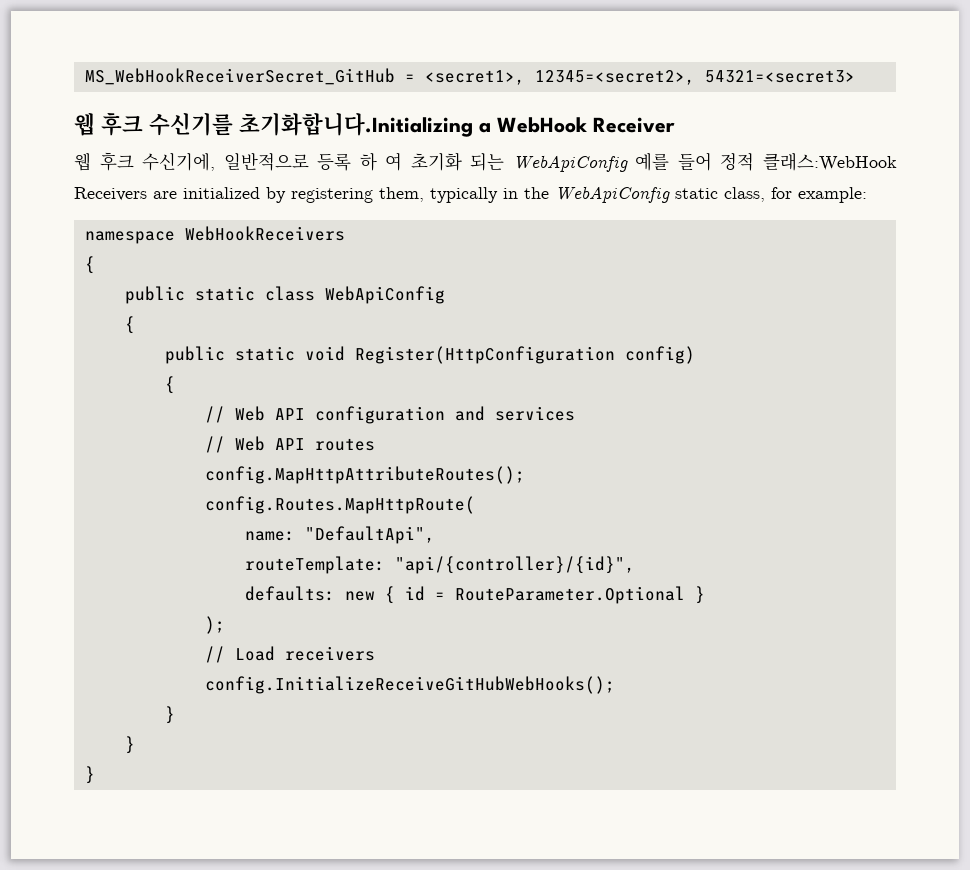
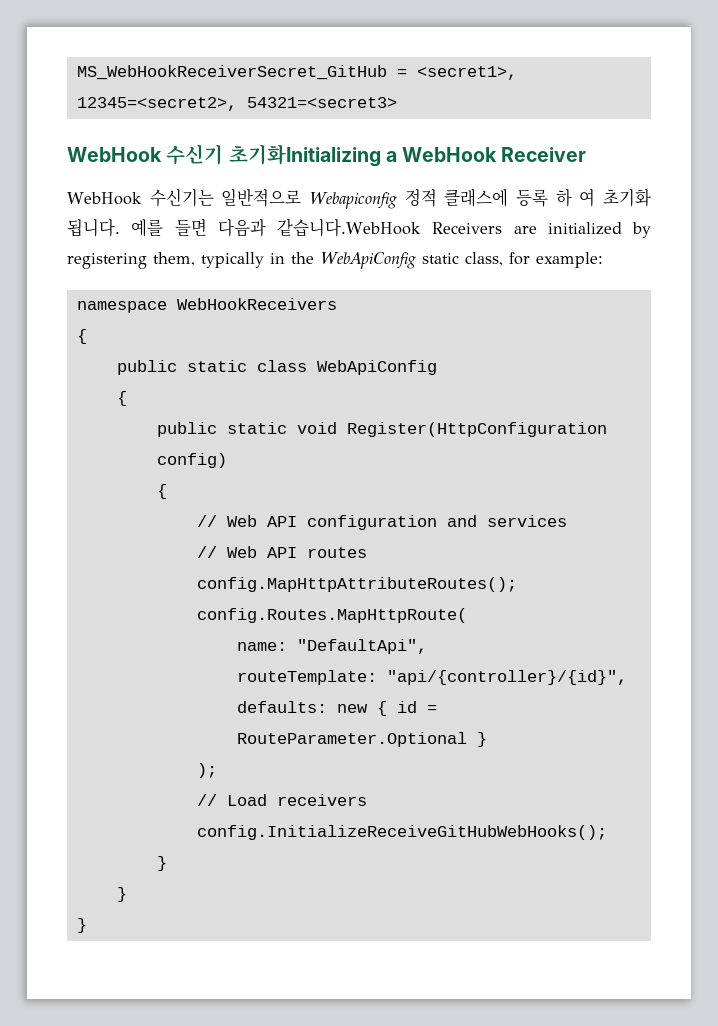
- 웹 후크 수신기를 초기화합니다.Initializing a WebHook Receiver
+ WebHook 수신기 초기화Initializing a WebHook Receiver
- 웹 후크 수신기에, 일반적으로 등록 하 여 초기화 되는 WebApiConfig 예를 들어 정적 클래스:WebHook Receivers are initialized by registering them, typically in the WebApiConfig static class, for example:
+ WebHook 수신기는 일반적으로 Webapiconfig 정적 클래스에 등록 하 여 초기화 됩니다. 예를 들면 다음과 같습니다.WebHook Receivers are initialized by registering them, typically in the WebApiConfig static class, for example:

